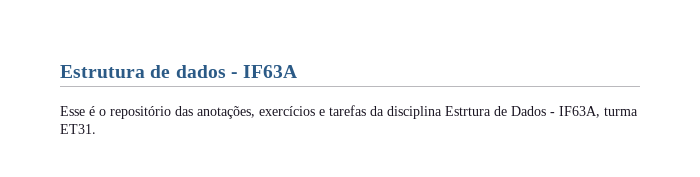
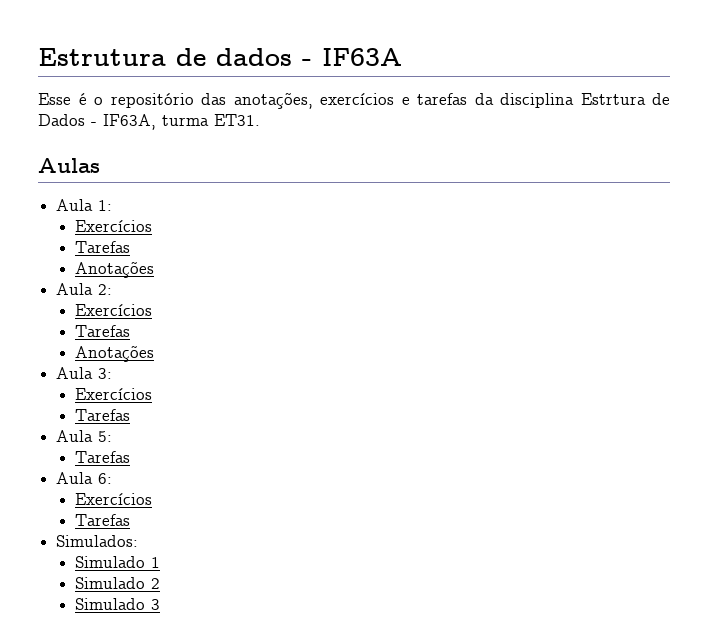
+ Aulas
+ Aula 1:
+ Exercícios
+ Tarefas
+ Anotações
+ Aula 2:
+ Exercícios
+ Tarefas
+ Anotações
+ Aula 3:
+ Exercícios
+ Tarefas
+ Aula 5:
+ Tarefas
+ Aula 6:
+ Exercícios
+ Tarefas
+ Simulados:
+ Simulado 1
+ Simulado 2
+ Simulado 3

